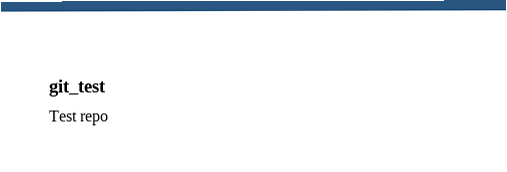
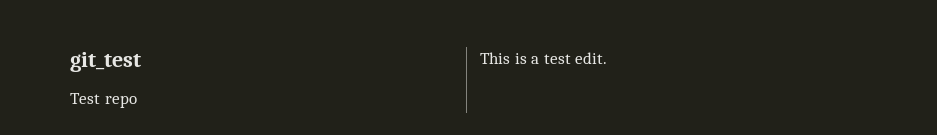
+ This is a test edit.

